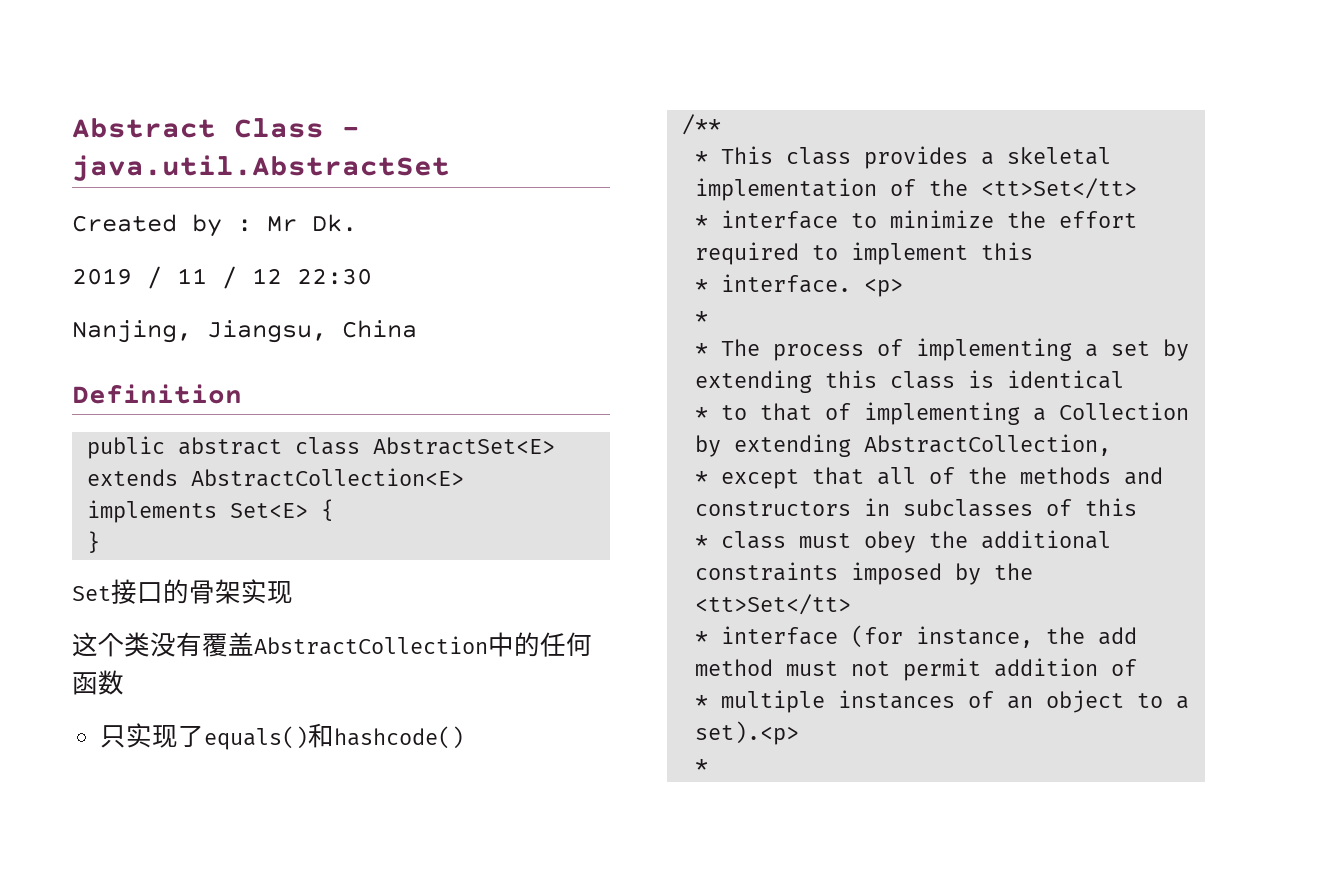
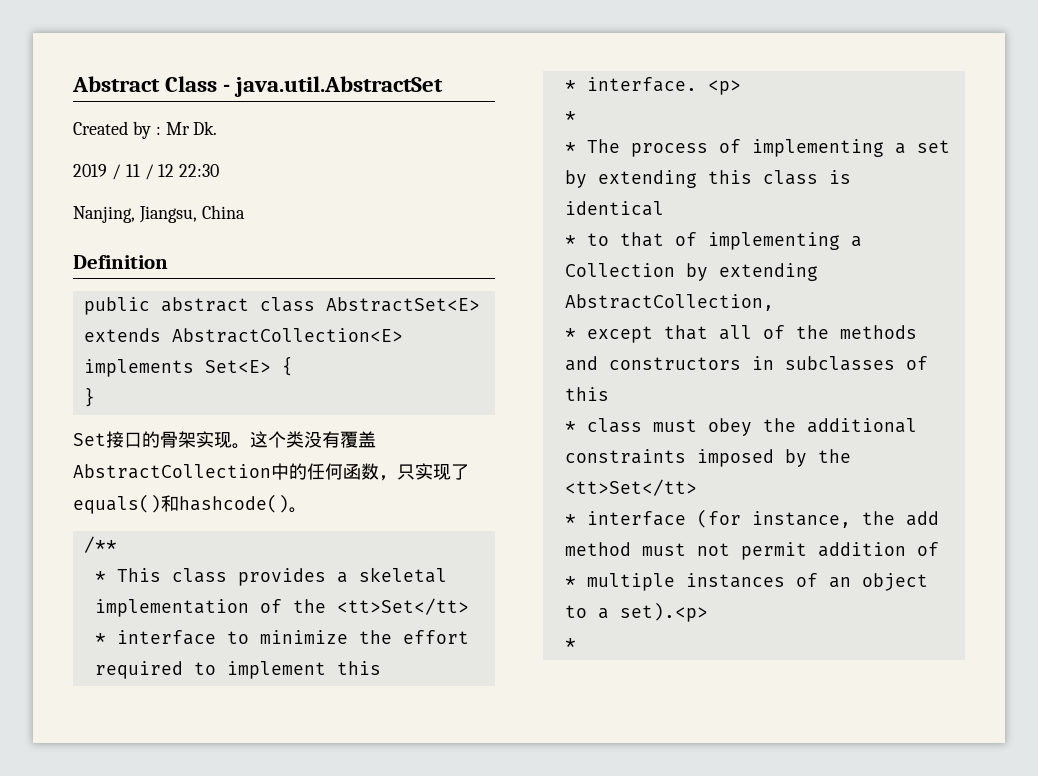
- Set接口的骨架实现
- 这个类没有覆盖AbstractCollection中的任何函数
- 只实现了equals()和hashcode()
+ Set接口的骨架实现。这个类没有覆盖AbstractCollection中的任何函数，只实现了equals()和hashcode()。

